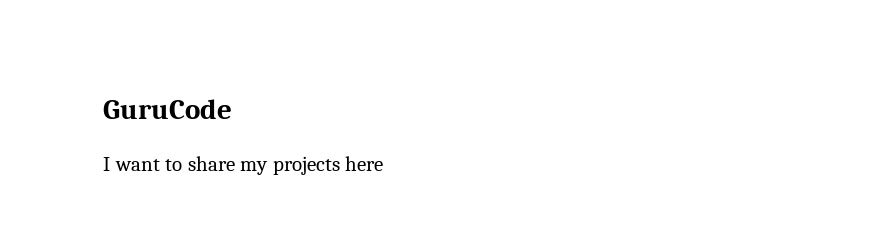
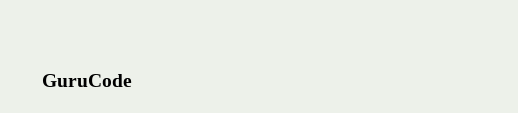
- I want to share my projects here

